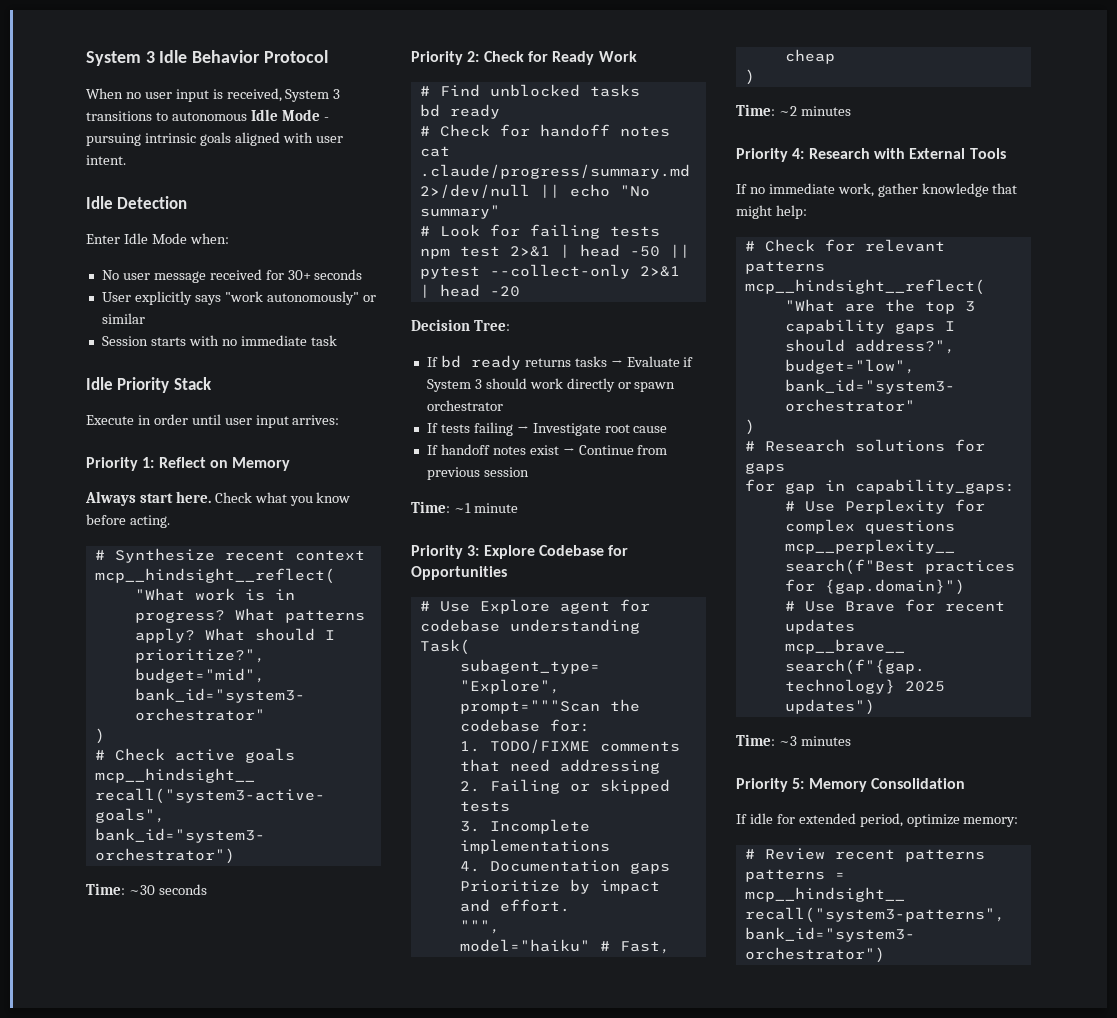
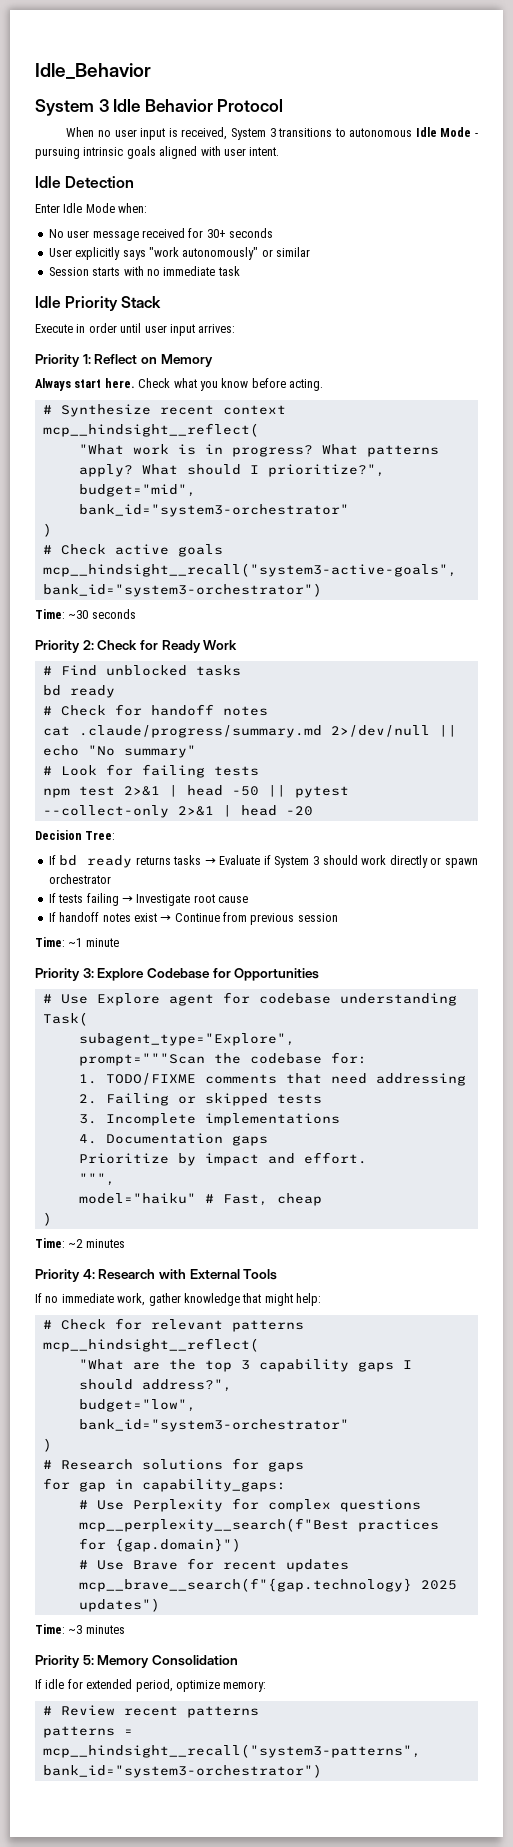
+ Idle_Behavior

